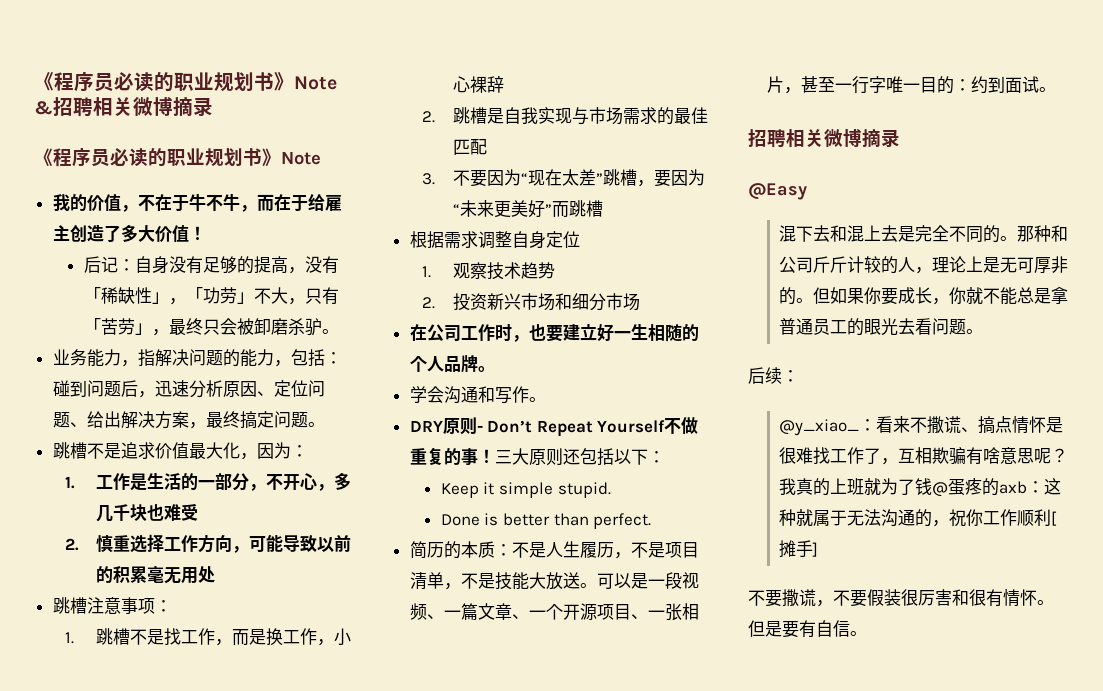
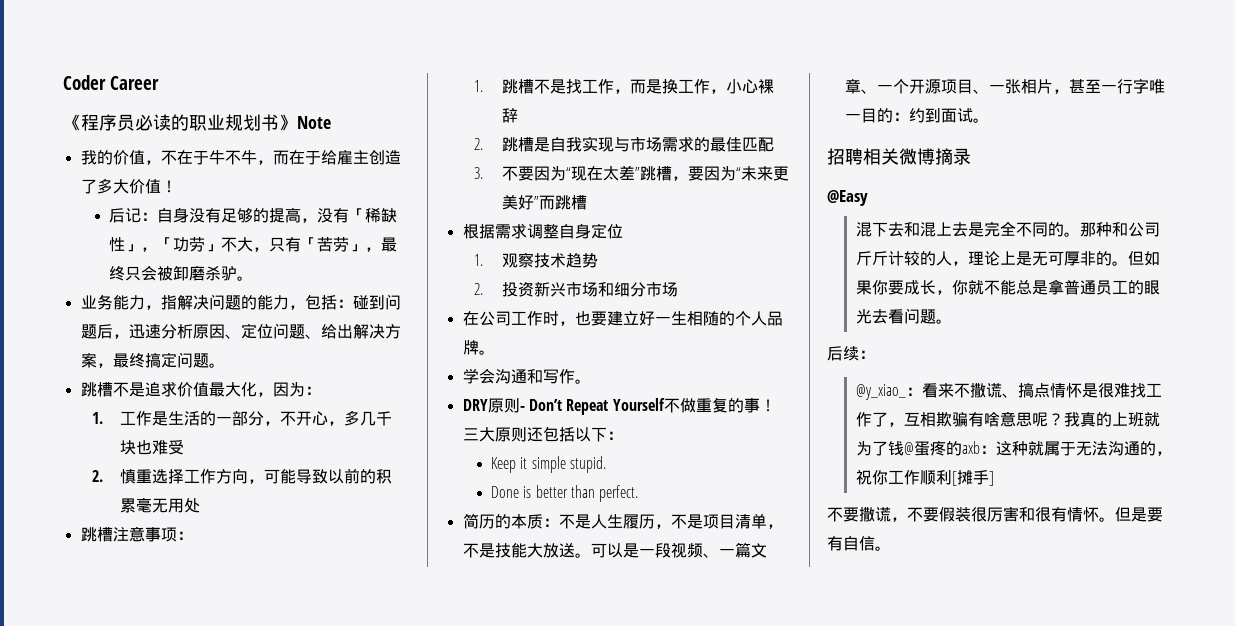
- 《程序员必读的职业规划书》Note &招聘相关微博摘录
+ Coder Career

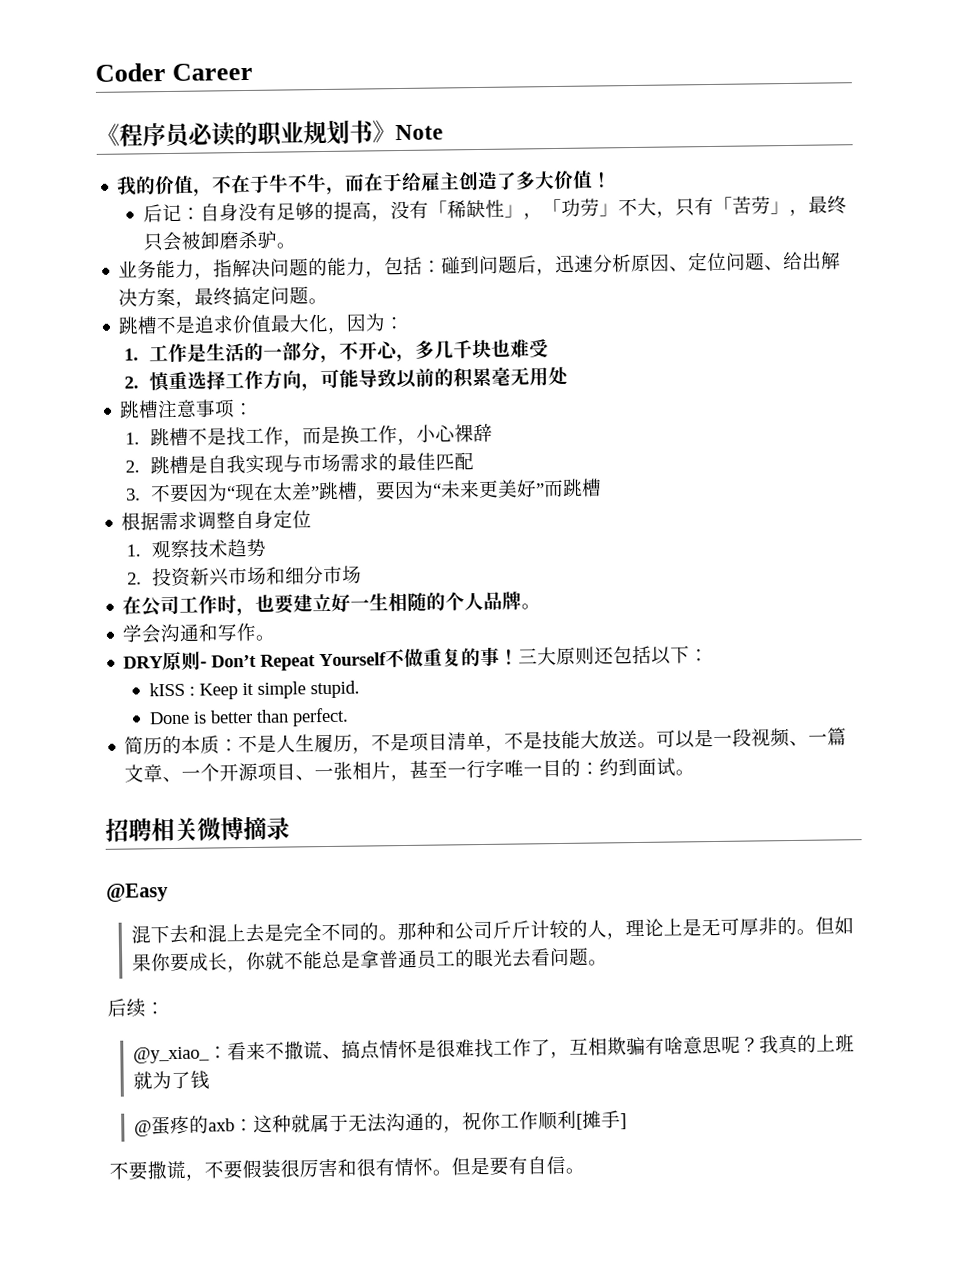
- Keep it simple stupid.
+ kISS : Keep it simple stupid.
- 我真的上班就为了钱@蛋疼的axb：这种就属于无法沟通的，祝你工作顺利[摊手]
+ 我真的上班就为了钱
+ @蛋疼的axb：这种就属于无法沟通的，祝你工作顺利[摊手]

